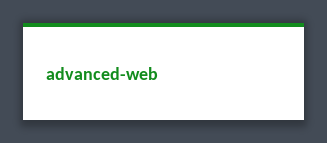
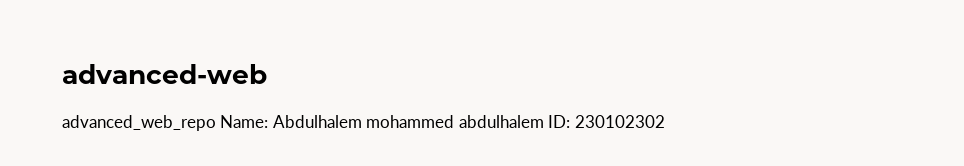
+ advanced_web_repo Name: Abdulhalem mohammed abdulhalem ID: 230102302

